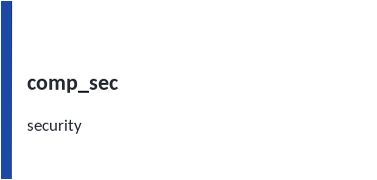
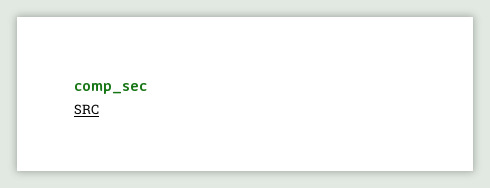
- security
+ SRC

